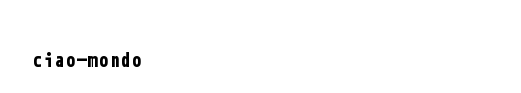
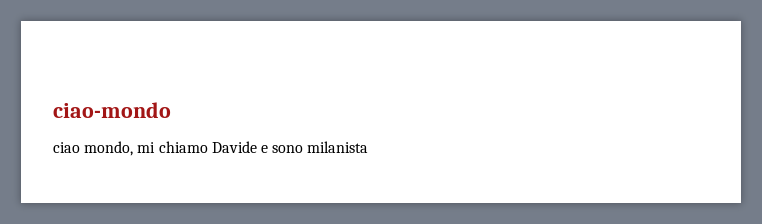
+ ciao mondo, mi chiamo Davide e sono milanista

